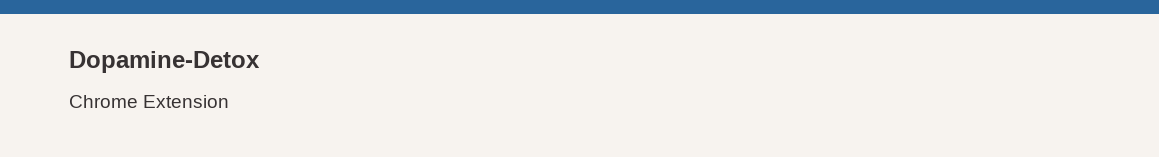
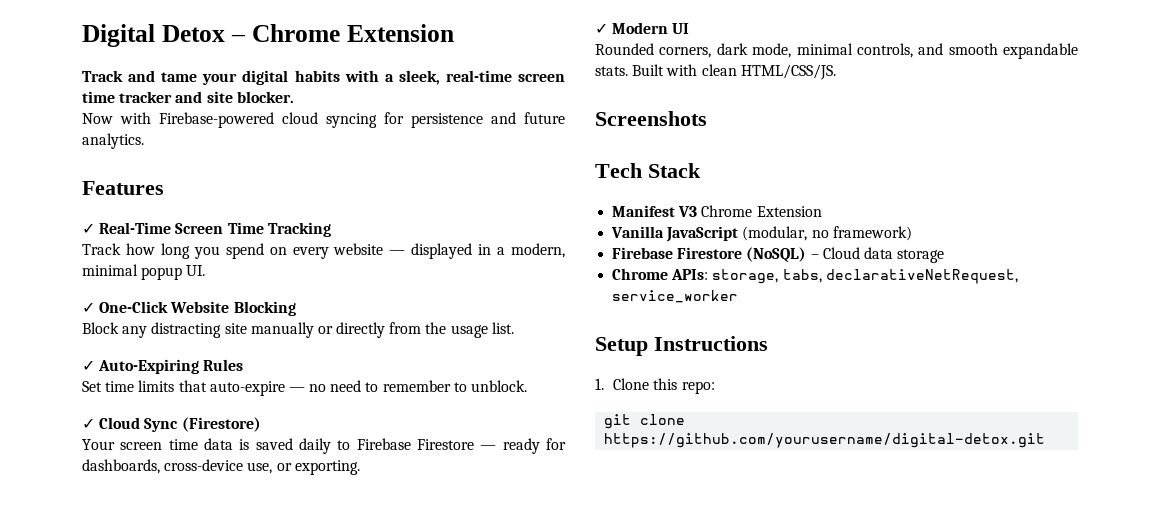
- Dopamine-Detox
- Chrome Extension
+ Digital Detox – Chrome Extension
+ Track and tame your digital habits with a sleek, real-time screen time tracker and site blocker.
+ Now with Firebase-powered cloud syncing for persistence and future analytics.
+ Features
+ ✓ Real-Time Screen Time Tracking
+ Track how long you spend on every website — displayed in a modern, minimal popup UI.
+ ✓ One-Click Website Blocking
+ Block any distracting site manually or directly from the usage list.
+ ✓ Auto-Expiring Rules
+ Set time limits that auto-expire — no need to remember to unblock.
+ ✓ Cloud Sync (Firestore)
+ Your screen time data is saved daily to Firebase Firestore — ready for dashboards, cross-device use, or exporting.
+ ✓ Modern UI
+ Rounded corners, dark mode, minimal controls, and smooth expandable stats. Built with clean HTML/CSS/JS.
+ Screenshots
+ Tech Stack
+ Manifest V3 Chrome Extension
+ Vanilla JavaScript (modular, no framework)
+ Firebase Firestore (NoSQL) – Cloud data storage
+ Chrome APIs: storage, tabs, declarativeNetRequest, service_worker
+ Setup Instructions
+ 1. Clone this repo:
+ git clone https://github.com/yourusername/digital-detox.git

